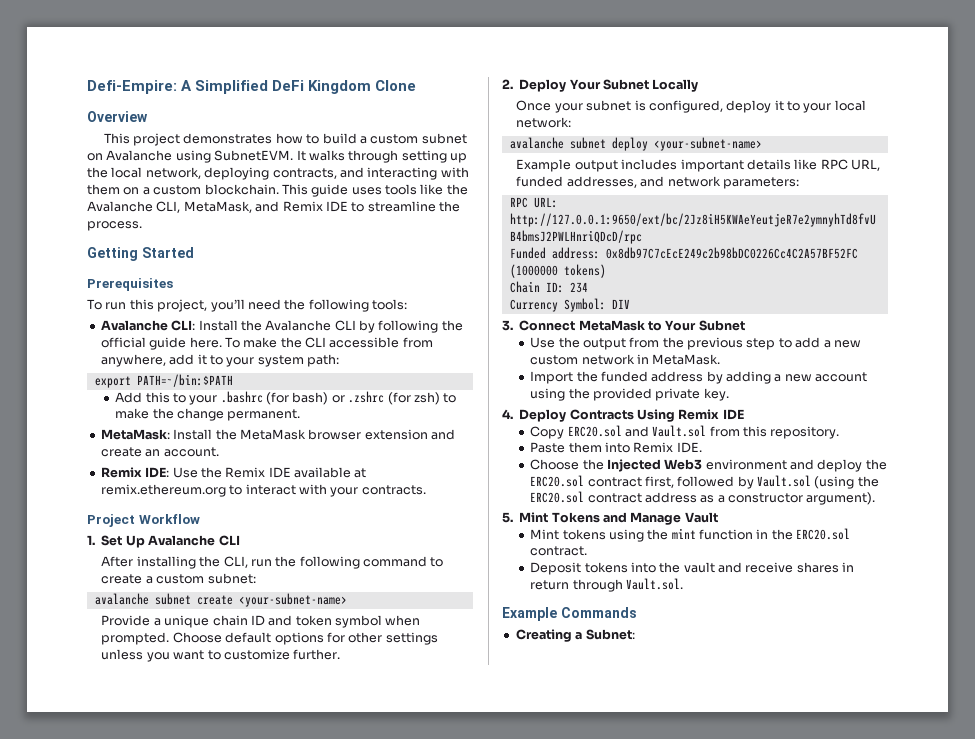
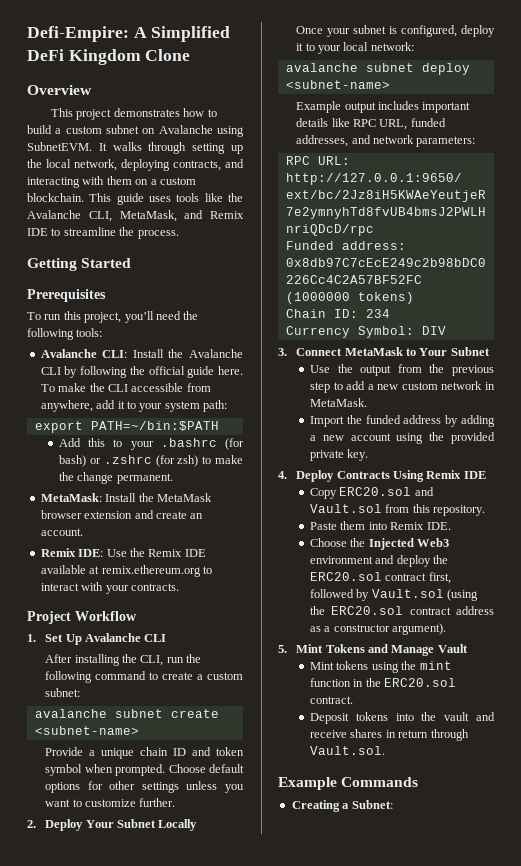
- avalanche subnet create <your-subnet-name>
+ avalanche subnet create <subnet-name>
- avalanche subnet deploy <your-subnet-name>
+ avalanche subnet deploy <subnet-name>

